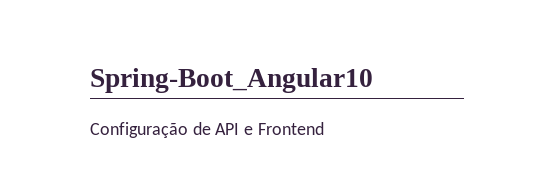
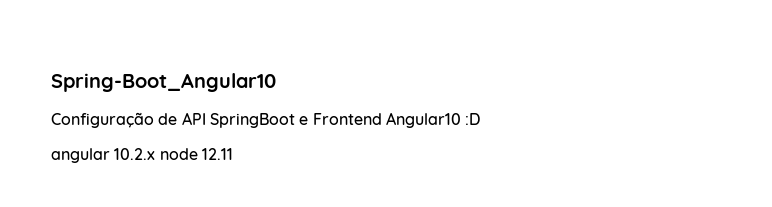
- Configuração de API e Frontend
+ Configuração de API SpringBoot e Frontend Angular10 :D
+ angular 10.2.x node 12.11

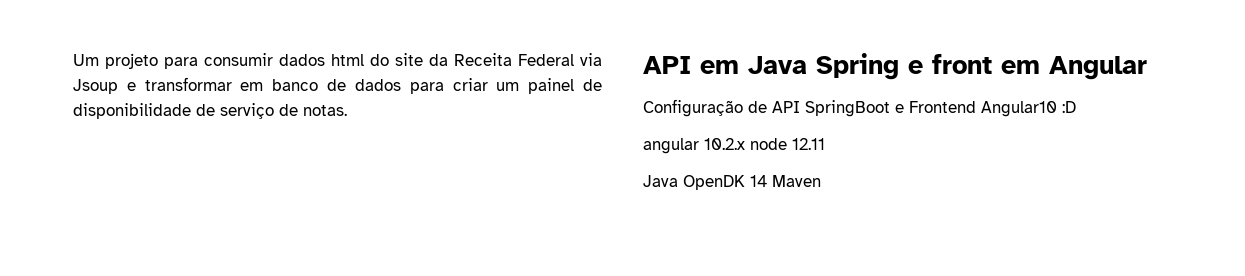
- Spring-Boot_Angular10
+ Um projeto para consumir dados html do site da Receita Federal via Jsoup e transformar em banco de dados para criar um painel de disponibilidade de serviço de notas.
+ API em Java Spring e front em Angular
+ Java OpenDK 14 Maven

